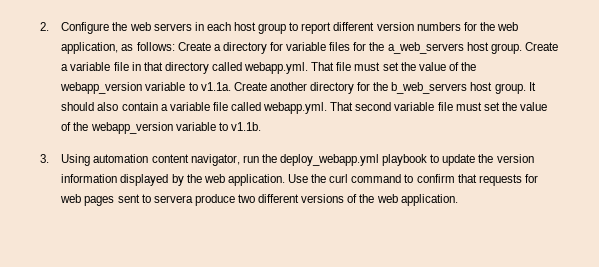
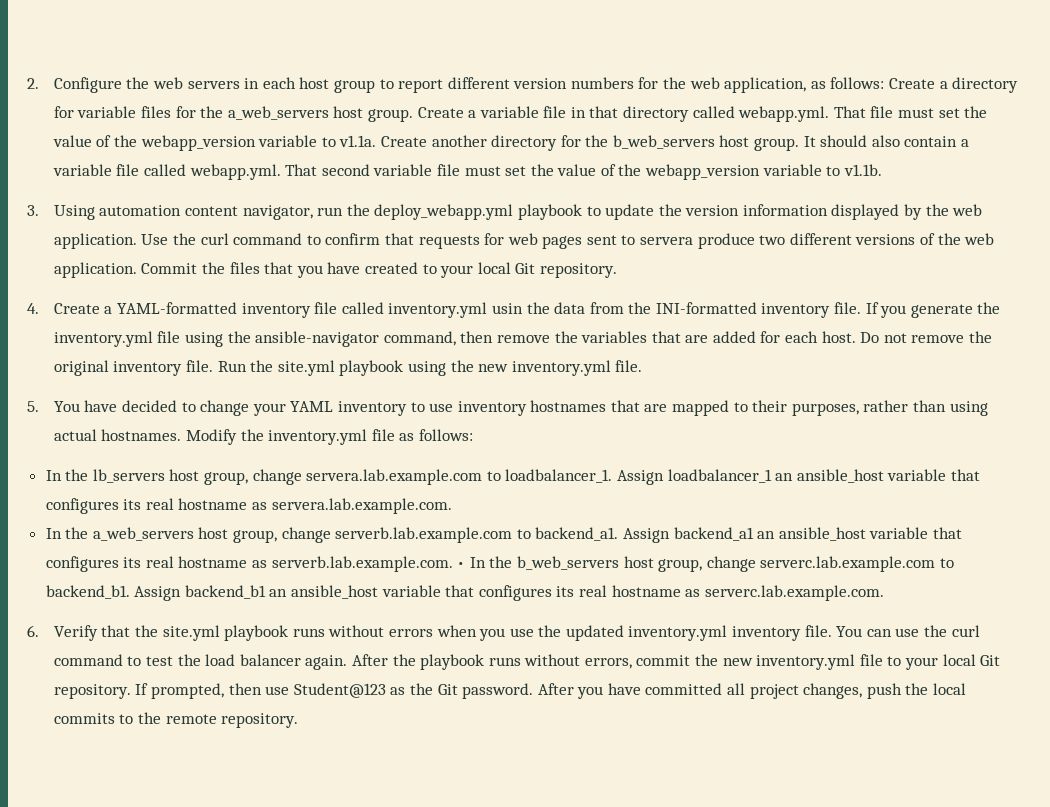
+ Commit the files that you have created to your local Git repository.
+ 4. Create a YAML-formatted inventory file called inventory.yml usin the data from the INI-formatted inventory file. If you generate the inventory.yml file using the ansible-navigator command, then remove the variables that are added for each host. Do not remove the original inventory file. Run the site.yml playbook using the new inventory.yml file.
+ 5. You have decided to change your YAML inventory to use inventory hostnames that are mapped to their purposes, rather than using actual hostnames. Modify the inventory.yml file as follows:
+ In the lb_servers host group, change servera.lab.example.com to loadbalancer_1. Assign loadbalancer_1 an ansible_host variable that configures its real hostname as servera.lab.example.com.
+ In the a_web_servers host group, change serverb.lab.example.com to backend_a1. Assign backend_a1 an ansible_host variable that configures its real hostname as serverb.lab.example.com. • In the b_web_servers host group, change serverc.lab.example.com to backend_b1. Assign backend_b1 an ansible_host variable that configures its real hostname as serverc.lab.example.com.
+ 6. Verify that the site.yml playbook runs without errors when you use the updated inventory.yml inventory file. You can use the curl command to test the load balancer again. After the playbook runs without errors, commit the new inventory.yml file to your local Git repository. If prompted, then use Student@123 as the Git password. After you have committed all project changes, push the local commits to the remote repository.

